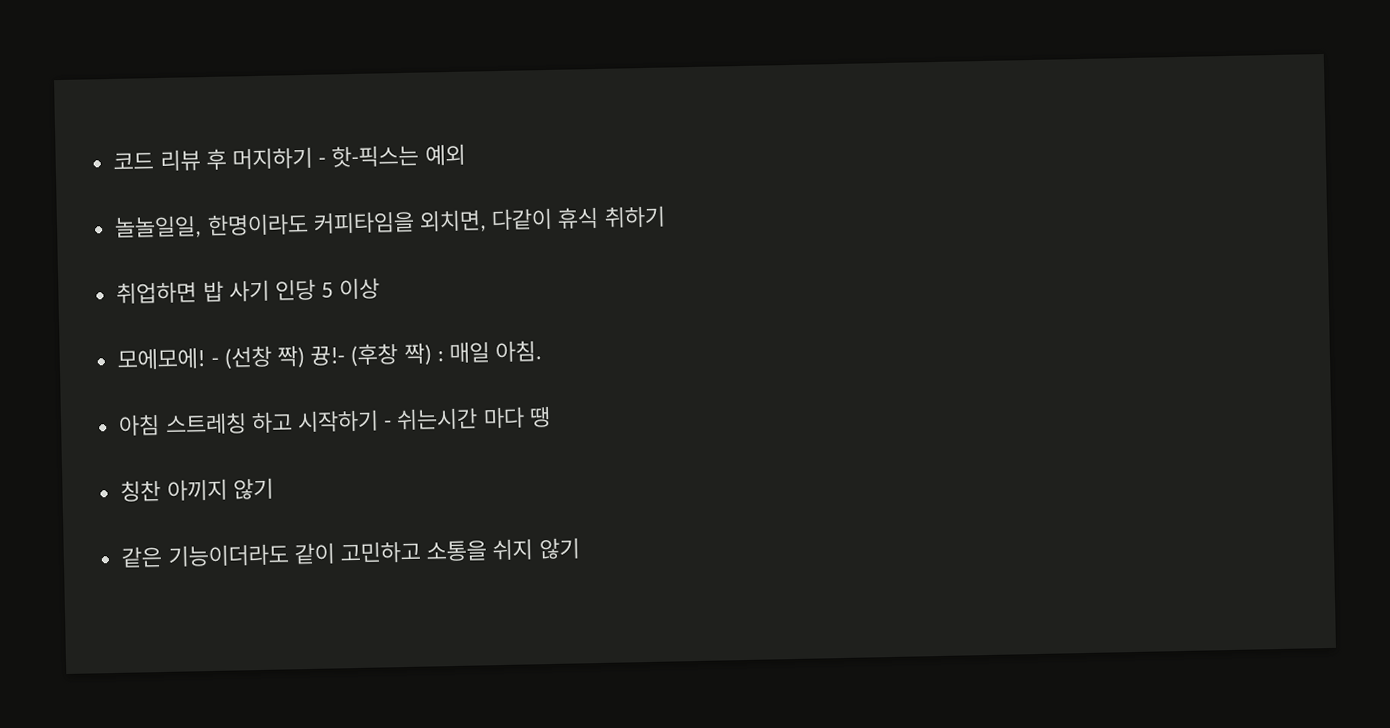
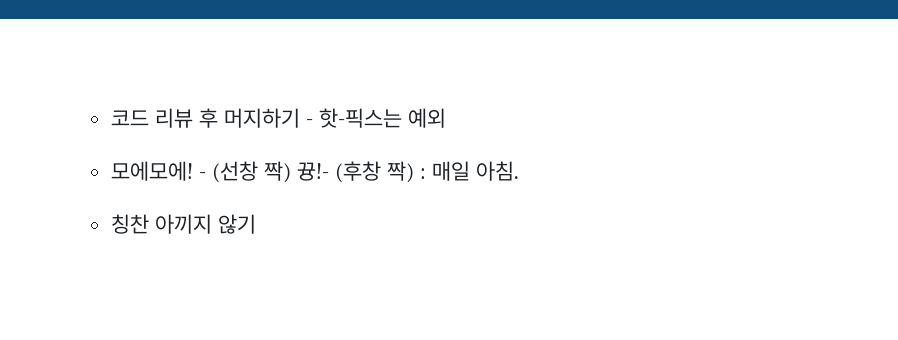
- 놀놀일일, 한명이라도 커피타임을 외치면, 다같이 휴식 취하기
- 취업하면 밥 사기 인당 5 이상
- 아침 스트레칭 하고 시작하기 - 쉬는시간 마다 땡
  칭찬 아끼지 않기
- 같은 기능이더라도 같이 고민하고 소통을 쉬지 않기

